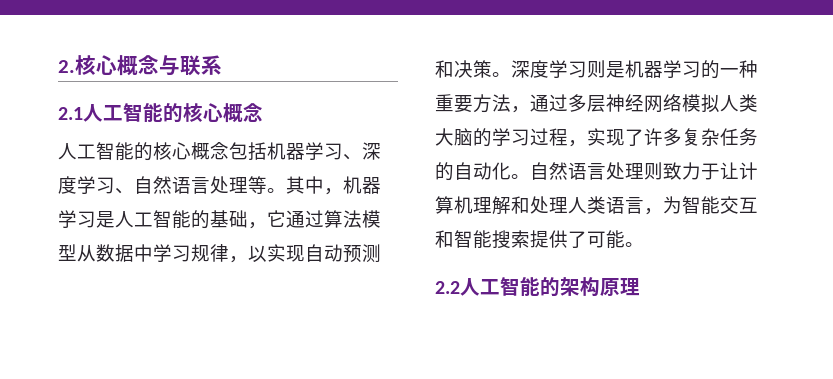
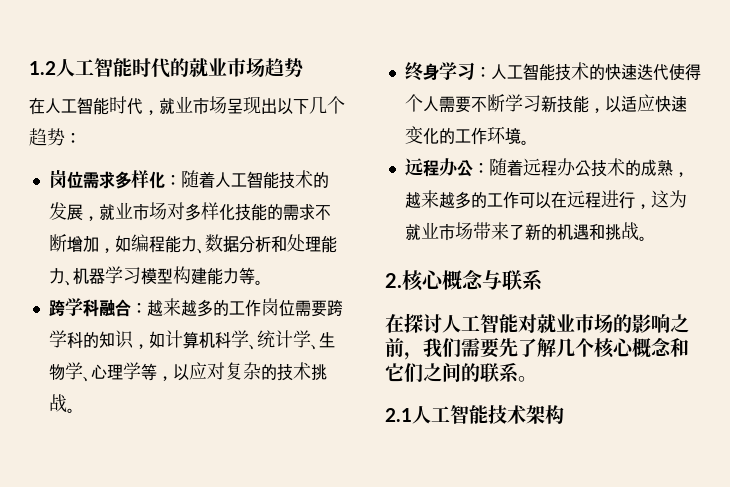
+ 1.2人工智能时代的就业市场趋势
+ 在人工智能时代，就业市场呈现出以下几个趋势：
+ 岗位需求多样化：随着人工智能技术的发展，就业市场对多样化技能的需求不断增加，如编程能力、数据分析和处理能力、机器学习模型构建能力等。
+ 跨学科融合：越来越多的工作岗位需要跨学科的知识，如计算机科学、统计学、生物学、心理学等，以应对复杂的技术挑战。
+ 终身学习：人工智能技术的快速迭代使得个人需要不断学习新技能，以适应快速变化的工作环境。
+ 远程办公：随着远程办公技术的成熟，越来越多的工作可以在远程进行，这为就业市场带来了新的机遇和挑战。
- 2.1人工智能的核心概念
- 人工智能的核心概念包括机器学习、深度学习、自然语言处理等。其中，机器学习是人工智能的基础，它通过算法模型从数据中学习规律，以实现自动预测和决策。深度学习则是机器学习的一种重要方法，通过多层神经网络模拟人类大脑的学习过程，实现了许多复杂任务的自动化。自然语言处理则致力于让计算机理解和处理人类语言，为智能交互和智能搜索提供了可能。
- 2.2人工智能的架构原理
+ 在探讨人工智能对就业市场的影响之前，我们需要先了解几个核心概念和它们之间的联系。
+ 2.1人工智能技术架构

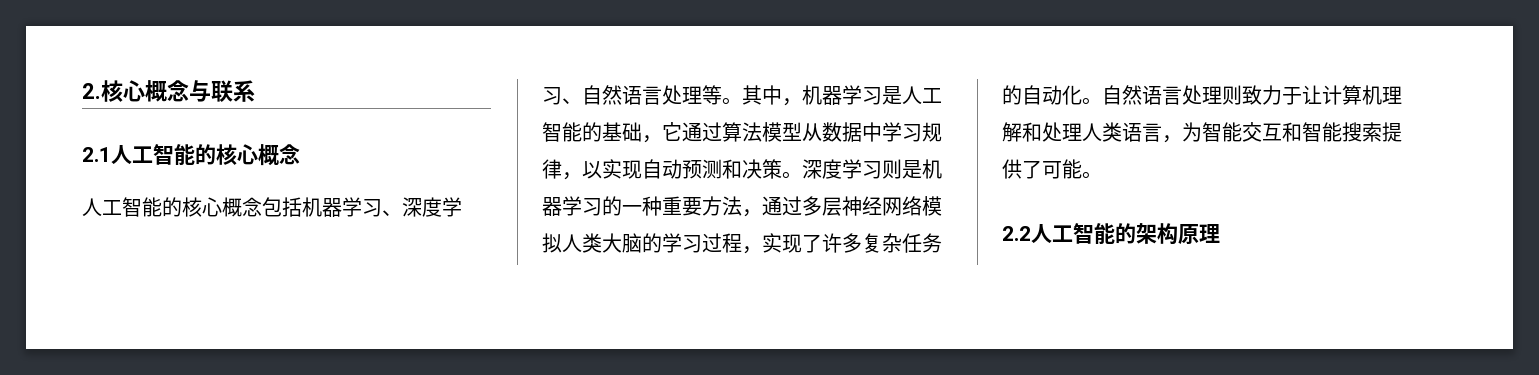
- 1.2人工智能时代的就业市场趋势
- 在人工智能时代，就业市场呈现出以下几个趋势：
- 岗位需求多样化：随着人工智能技术的发展，就业市场对多样化技能的需求不断增加，如编程能力、数据分析和处理能力、机器学习模型构建能力等。
- 跨学科融合：越来越多的工作岗位需要跨学科的知识，如计算机科学、统计学、生物学、心理学等，以应对复杂的技术挑战。
- 终身学习：人工智能技术的快速迭代使得个人需要不断学习新技能，以适应快速变化的工作环境。
- 远程办公：随着远程办公技术的成熟，越来越多的工作可以在远程进行，这为就业市场带来了新的机遇和挑战。
- 在探讨人工智能对就业市场的影响之前，我们需要先了解几个核心概念和它们之间的联系。
- 2.1人工智能技术架构
+ 2.1人工智能的核心概念
+ 人工智能的核心概念包括机器学习、深度学习、自然语言处理等。其中，机器学习是人工智能的基础，它通过算法模型从数据中学习规律，以实现自动预测和决策。深度学习则是机器学习的一种重要方法，通过多层神经网络模拟人类大脑的学习过程，实现了许多复杂任务的自动化。自然语言处理则致力于让计算机理解和处理人类语言，为智能交互和智能搜索提供了可能。
+ 2.2人工智能的架构原理

